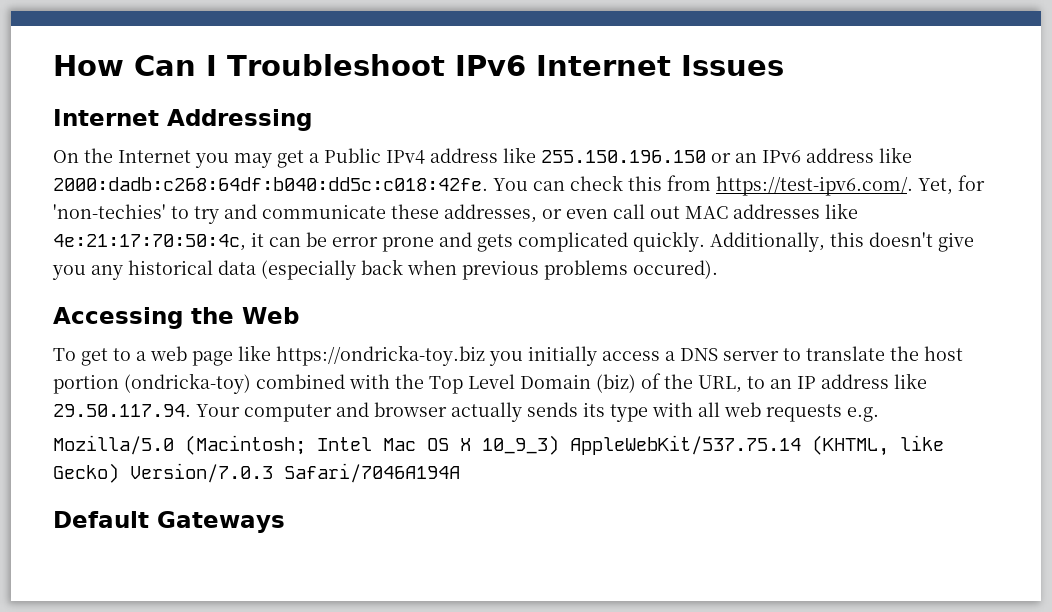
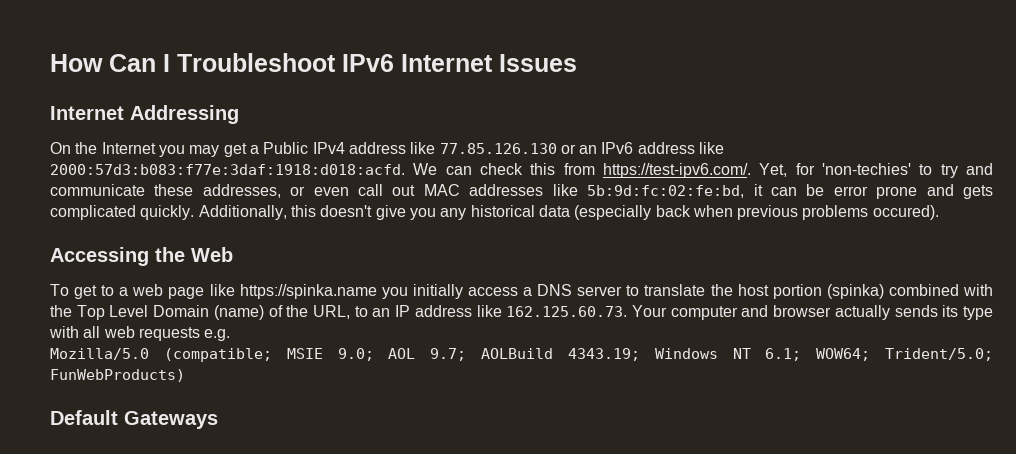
- On the Internet you may get a Public IPv4 address like 255.150.196.150 or an IPv6 address like 2000:dadb:c268:64df:b040:dd5c:c018:42fe. You can check this from https://test-ipv6.com/. Yet, for 'non-techies' to try and communicate these addresses, or even call out MAC addresses like 4e:21:17:70:50:4c, it can be error prone and gets complicated quickly.
+ On the Internet you may get a Public IPv4 address like 77.85.126.130 or an IPv6 address like 2000:57d3:b083:f77e:3daf:1918:d018:acfd. We can check this from https://test-ipv6.com/. Yet, for 'non-techies' to try and communicate these addresses, or even call out MAC addresses like 5b:9d:fc:02:fe:bd, it can be error prone and gets complicated quickly.
- To get to a web page like https://ondricka-toy.biz you initially access a DNS server to translate the host portion (ondricka-toy) combined with the Top Level Domain (biz) of the URL, to an IP address like 29.50.117.94. Your computer and browser actually sends its type with all web requests e.g.
+ To get to a web page like https://spinka.name you initially access a DNS server to translate the host portion (spinka) combined with the Top Level Domain (name) of the URL, to an IP address like 162.125.60.73. Your computer and browser actually sends its type with all web requests e.g.
- Mozilla/5.0 (Macintosh; Intel Mac OS X 10_9_3) AppleWebKit/537.75.14 (KHTML, like Gecko) Version/7.0.3 Safari/7046A194A
+ Mozilla/5.0 (compatible; MSIE 9.0; AOL 9.7; AOLBuild 4343.19; Windows NT 6.1; WOW64; Trident/5.0; FunWebProducts)

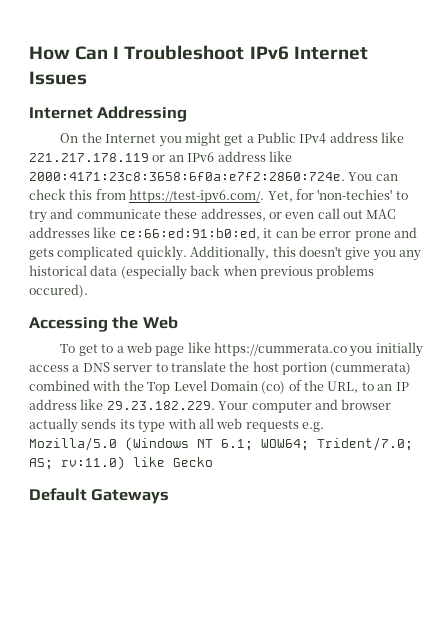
- On the Internet you may get a Public IPv4 address like 77.85.126.130 or an IPv6 address like 2000:57d3:b083:f77e:3daf:1918:d018:acfd. We can check this from https://test-ipv6.com/. Yet, for 'non-techies' to try and communicate these addresses, or even call out MAC addresses like 5b:9d:fc:02:fe:bd, it can be error prone and gets complicated quickly.
+ On the Internet you might get a Public IPv4 address like 221.217.178.119 or an IPv6 address like 2000:4171:23c8:3658:6f0a:e7f2:2860:724e. You can check this from https://test-ipv6.com/. Yet, for 'non-techies' to try and communicate these addresses, or even call out MAC addresses like ce:66:ed:91:b0:ed, it can be error prone and gets complicated quickly.
- To get to a web page like https://spinka.name you initially access a DNS server to translate the host portion (spinka) combined with the Top Level Domain (name) of the URL, to an IP address like 162.125.60.73. Your computer and browser actually sends its type with all web requests e.g.
+ To get to a web page like https://cummerata.co you initially access a DNS server to translate the host portion (cummerata) combined with the Top Level Domain (co) of the URL, to an IP address like 29.23.182.229. Your computer and browser actually sends its type with all web requests e.g.
- Mozilla/5.0 (compatible; MSIE 9.0; AOL 9.7; AOLBuild 4343.19; Windows NT 6.1; WOW64; Trident/5.0; FunWebProducts)
+ Mozilla/5.0 (Windows NT 6.1; WOW64; Trident/7.0; AS; rv:11.0) like Gecko

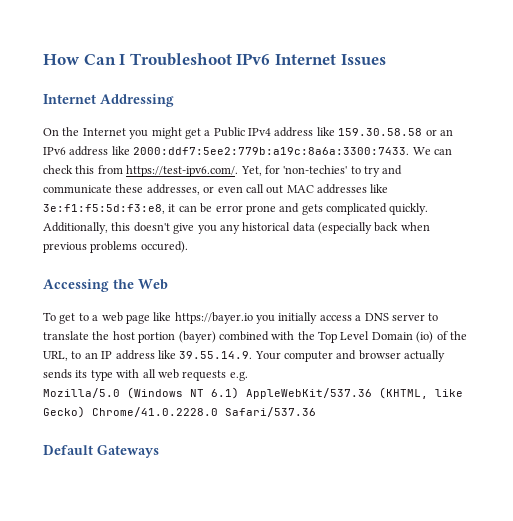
- On the Internet you might get a Public IPv4 address like 221.217.178.119 or an IPv6 address like 2000:4171:23c8:3658:6f0a:e7f2:2860:724e. You can check this from https://test-ipv6.com/. Yet, for 'non-techies' to try and communicate these addresses, or even call out MAC addresses like ce:66:ed:91:b0:ed, it can be error prone and gets complicated quickly.
+ On the Internet you might get a Public IPv4 address like 159.30.58.58 or an IPv6 address like 2000:ddf7:5ee2:779b:a19c:8a6a:3300:7433. We can check this from https://test-ipv6.com/. Yet, for 'non-techies' to try and communicate these addresses, or even call out MAC addresses like 3e:f1:f5:5d:f3:e8, it can be error prone and gets complicated quickly.
- To get to a web page like https://cummerata.co you initially access a DNS server to translate the host portion (cummerata) combined with the Top Level Domain (co) of the URL, to an IP address like 29.23.182.229. Your computer and browser actually sends its type with all web requests e.g.
+ To get to a web page like https://bayer.io you initially access a DNS server to translate the host portion (bayer) combined with the Top Level Domain (io) of the URL, to an IP address like 39.55.14.9. Your computer and browser actually sends its type with all web requests e.g.
- Mozilla/5.0 (Windows NT 6.1; WOW64; Trident/7.0; AS; rv:11.0) like Gecko
+ Mozilla/5.0 (Windows NT 6.1) AppleWebKit/537.36 (KHTML, like Gecko) Chrome/41.0.2228.0 Safari/537.36

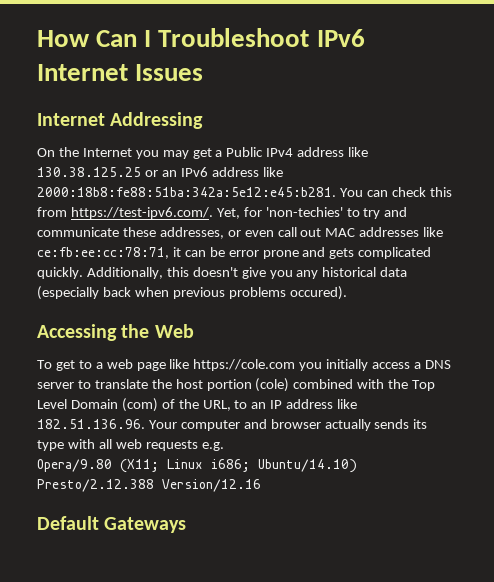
- On the Internet you might get a Public IPv4 address like 159.30.58.58 or an IPv6 address like 2000:ddf7:5ee2:779b:a19c:8a6a:3300:7433. We can check this from https://test-ipv6.com/. Yet, for 'non-techies' to try and communicate these addresses, or even call out MAC addresses like 3e:f1:f5:5d:f3:e8, it can be error prone and gets complicated quickly.
+ On the Internet you may get a Public IPv4 address like 130.38.125.25 or an IPv6 address like 2000:18b8:fe88:51ba:342a:5e12:e45:b281. You can check this from https://test-ipv6.com/. Yet, for 'non-techies' to try and communicate these addresses, or even call out MAC addresses like ce:fb:ee:cc:78:71, it can be error prone and gets complicated quickly.
- To get to a web page like https://bayer.io you initially access a DNS server to translate the host portion (bayer) combined with the Top Level Domain (io) of the URL, to an IP address like 39.55.14.9. Your computer and browser actually sends its type with all web requests e.g.
+ To get to a web page like https://cole.com you initially access a DNS server to translate the host portion (cole) combined with the Top Level Domain (com) of the URL, to an IP address like 182.51.136.96. Your computer and browser actually sends its type with all web requests e.g.
- Mozilla/5.0 (Windows NT 6.1) AppleWebKit/537.36 (KHTML, like Gecko) Chrome/41.0.2228.0 Safari/537.36
+ Opera/9.80 (X11; Linux i686; Ubuntu/14.10) Presto/2.12.388 Version/12.16

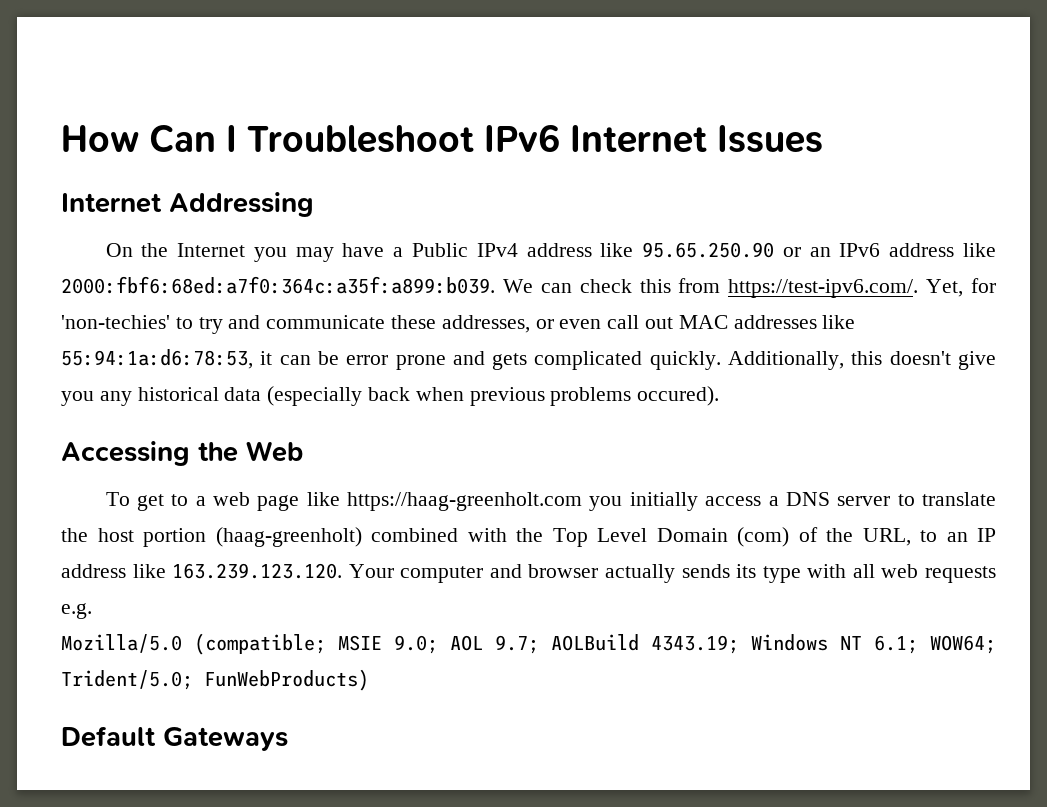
- On the Internet you may get a Public IPv4 address like 130.38.125.25 or an IPv6 address like 2000:18b8:fe88:51ba:342a:5e12:e45:b281. You can check this from https://test-ipv6.com/. Yet, for 'non-techies' to try and communicate these addresses, or even call out MAC addresses like ce:fb:ee:cc:78:71, it can be error prone and gets complicated quickly.
+ On the Internet you may have a Public IPv4 address like 95.65.250.90 or an IPv6 address like 2000:fbf6:68ed:a7f0:364c:a35f:a899:b039. We can check this from https://test-ipv6.com/. Yet, for 'non-techies' to try and communicate these addresses, or even call out MAC addresses like 55:94:1a:d6:78:53, it can be error prone and gets complicated quickly.
- To get to a web page like https://cole.com you initially access a DNS server to translate the host portion (cole) combined with the Top Level Domain (com) of the URL, to an IP address like 182.51.136.96. Your computer and browser actually sends its type with all web requests e.g.
+ To get to a web page like https://haag-greenholt.com you initially access a DNS server to translate the host portion (haag-greenholt) combined with the Top Level Domain (com) of the URL, to an IP address like 163.239.123.120. Your computer and browser actually sends its type with all web requests e.g.
- Opera/9.80 (X11; Linux i686; Ubuntu/14.10) Presto/2.12.388 Version/12.16
+ Mozilla/5.0 (compatible; MSIE 9.0; AOL 9.7; AOLBuild 4343.19; Windows NT 6.1; WOW64; Trident/5.0; FunWebProducts)

